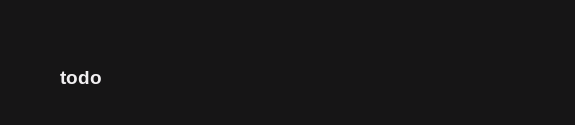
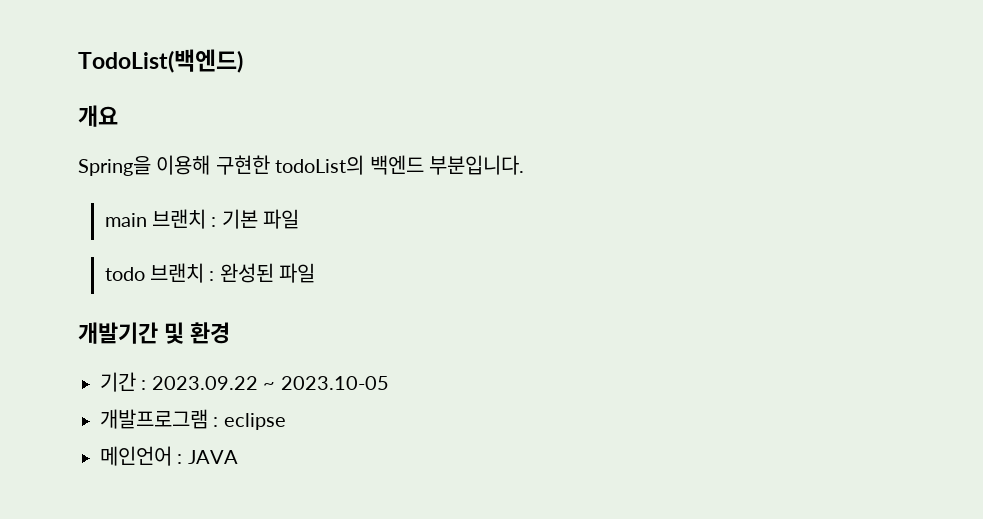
- todo
+ TodoList(백엔드)
+ 개요
+ Spring을 이용해 구현한 todoList의 백엔드 부분입니다.
+ main 브랜치 : 기본 파일
+ todo 브랜치 : 완성된 파일
+ 개발기간 및 환경
+ 기간 : 2023.09.22 ~ 2023.10-05
+ 개발프로그램 : eclipse
+ 메인언어 : JAVA

